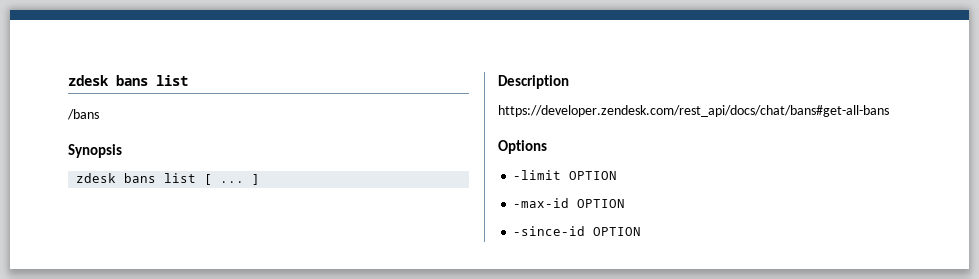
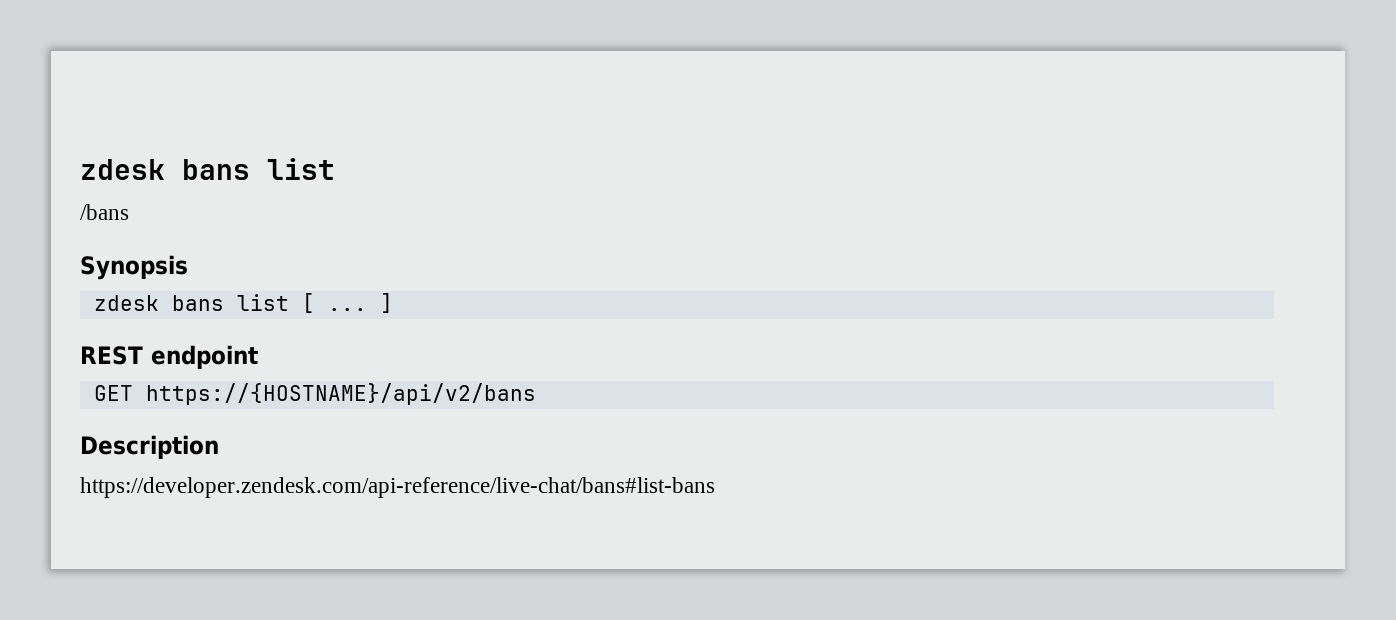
+ REST endpoint
+ GET https://{HOSTNAME}/api/v2/bans
  Description
- https://developer.zendesk.com/rest_api/docs/chat/bans#get-all-bans
- Options
- -limit OPTION
- -max-id OPTION
- -since-id OPTION
+ https://developer.zendesk.com/api-reference/live-chat/bans#list-bans

